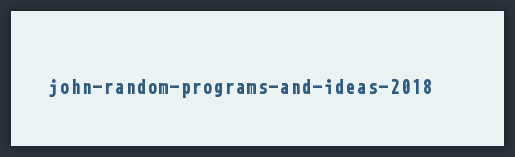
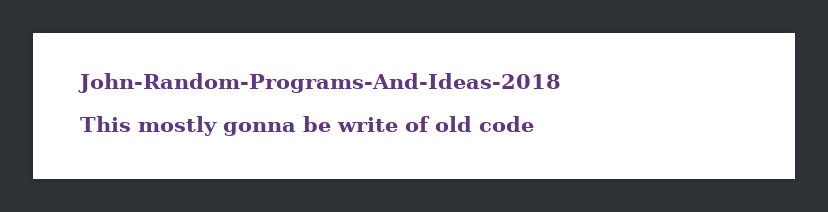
- john-random-programs-and-ideas-2018
+ John-Random-Programs-And-Ideas-2018
+ This mostly gonna be write of old code

